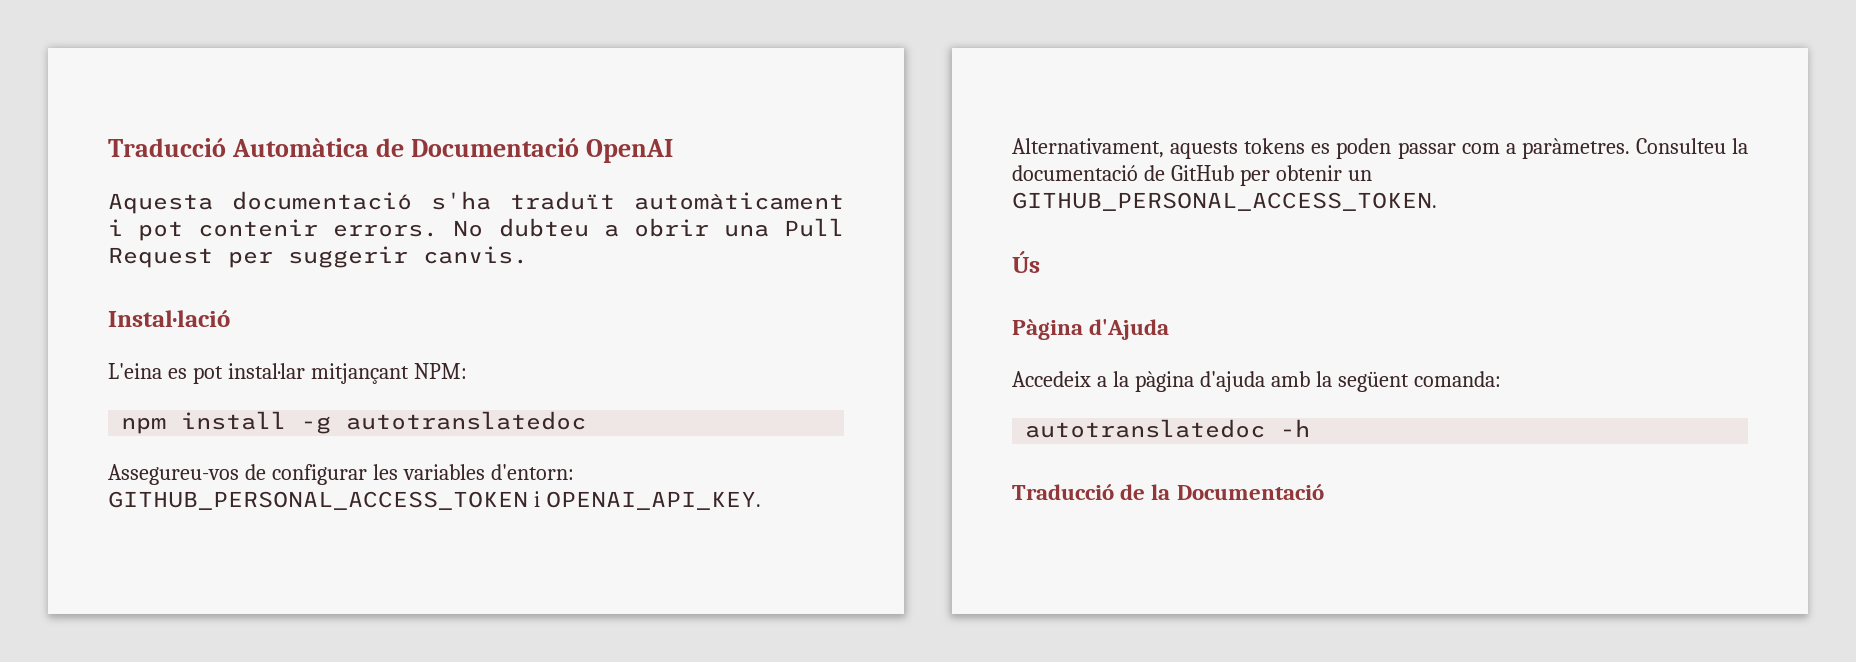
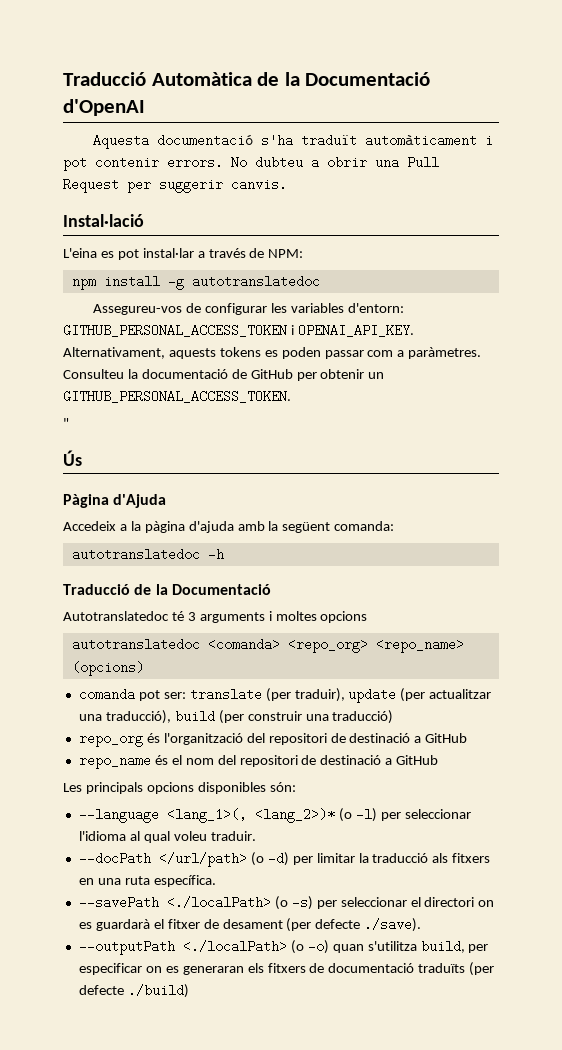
- Traducció Automàtica de Documentació OpenAI
+ Traducció Automàtica de la Documentació d'OpenAI
- L'eina es pot instal·lar mitjançant NPM:
+ L'eina es pot instal·lar a través de NPM:
+ "
+ Autotranslatedoc té 3 arguments i moltes opcions
+ autotranslatedoc <comanda> <repo_org> <repo_name> (opcions)
+ comanda pot ser: translate (per traduir), update (per actualitzar una traducció), build (per construir una traducció)
+ repo_org és l'organització del repositori de destinació a GitHub
+ repo_name és el nom del repositori de destinació a GitHub
+ Les principals opcions disponibles són:
+ --language <lang_1>(, <lang_2>)* (o -l) per seleccionar l'idioma al qual voleu traduir.
+ --docPath </url/path> (o -d) per limitar la traducció als fitxers en una ruta específica.
+ --savePath <./localPath> (o -s) per seleccionar el directori on es guardarà el fitxer de desament (per defecte ./save).
+ --outputPath <./localPath> (o -o) quan s'utilitza build, per especificar on es generaran els fitxers de documentació traduïts (per defecte ./build)

